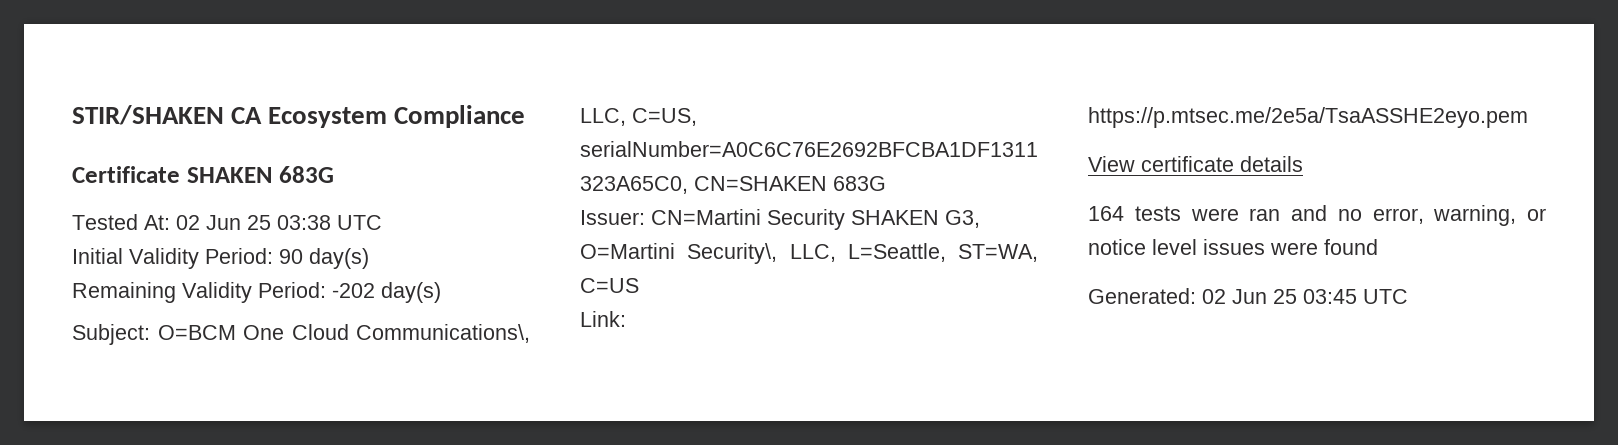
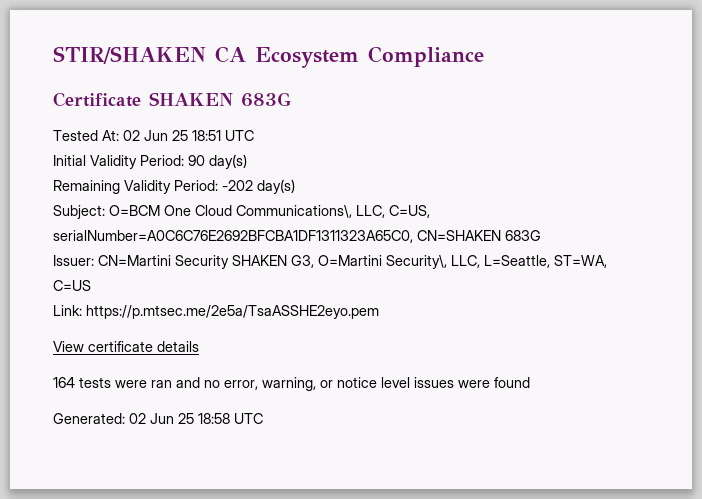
- Tested At: 02 Jun 25 03:38 UTC
+ Tested At: 02 Jun 25 18:51 UTC
- Generated: 02 Jun 25 03:45 UTC
+ Generated: 02 Jun 25 18:58 UTC

